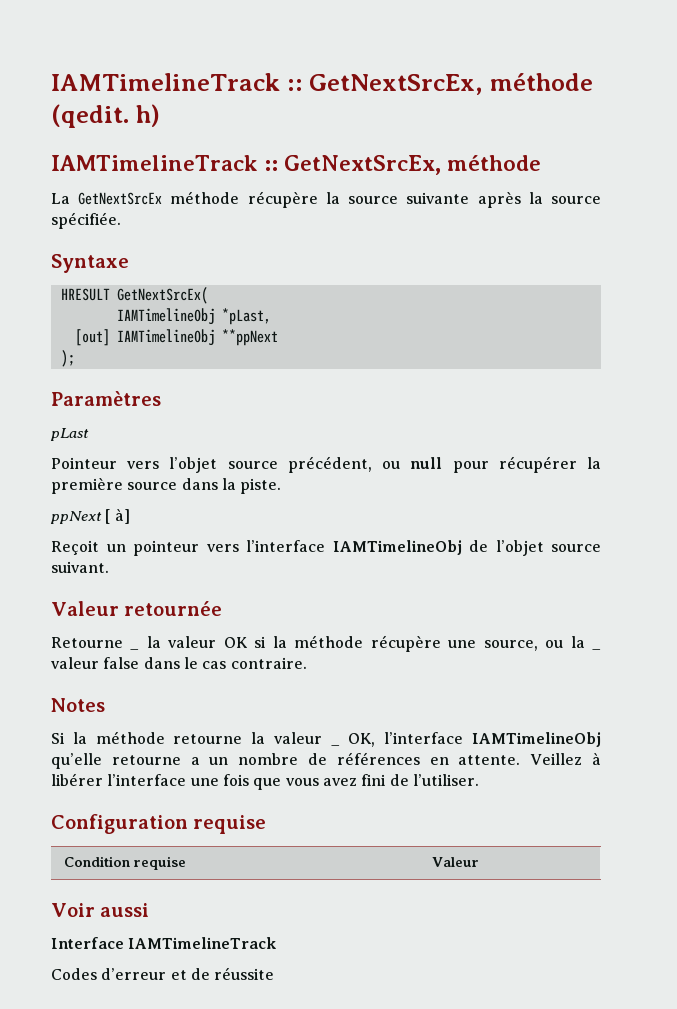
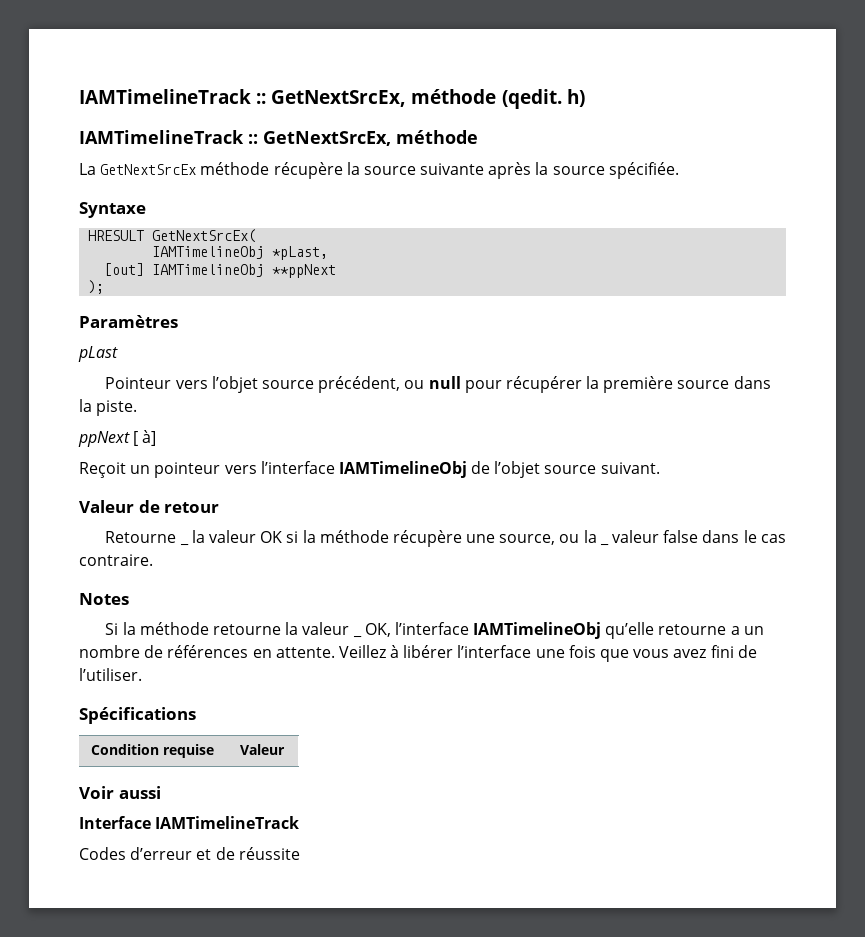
- Valeur retournée
+ Valeur de retour
- Configuration requise
+ Spécifications

